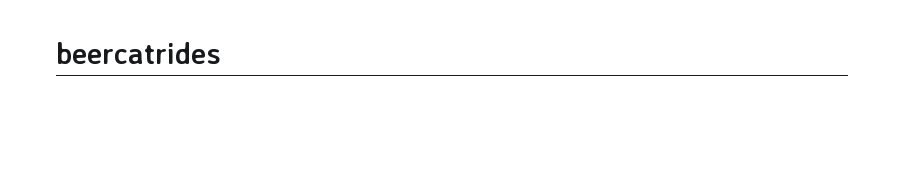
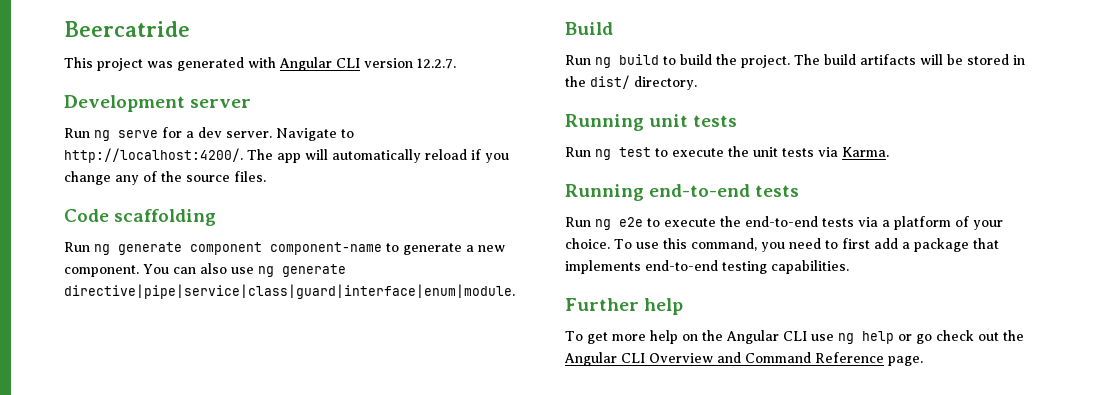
- beercatrides
+ Beercatride
+ This project was generated with Angular CLI version 12.2.7.
+ Development server
+ Run ng serve for a dev server. Navigate to http://localhost:4200/. The app will automatically reload if you change any of the source files.
+ Code scaffolding
+ Run ng generate component component-name to generate a new component. You can also use ng generate directive|pipe|service|class|guard|interface|enum|module.
+ Build
+ Run ng build to build the project. The build artifacts will be stored in the dist/ directory.
+ Running unit tests
+ Run ng test to execute the unit tests via Karma.
+ Running end-to-end tests
+ Run ng e2e to execute the end-to-end tests via a platform of your choice. To use this command, you need to first add a package that implements end-to-end testing capabilities.
+ Further help
+ To get more help on the Angular CLI use ng help or go check out the Angular CLI Overview and Command Reference page.

